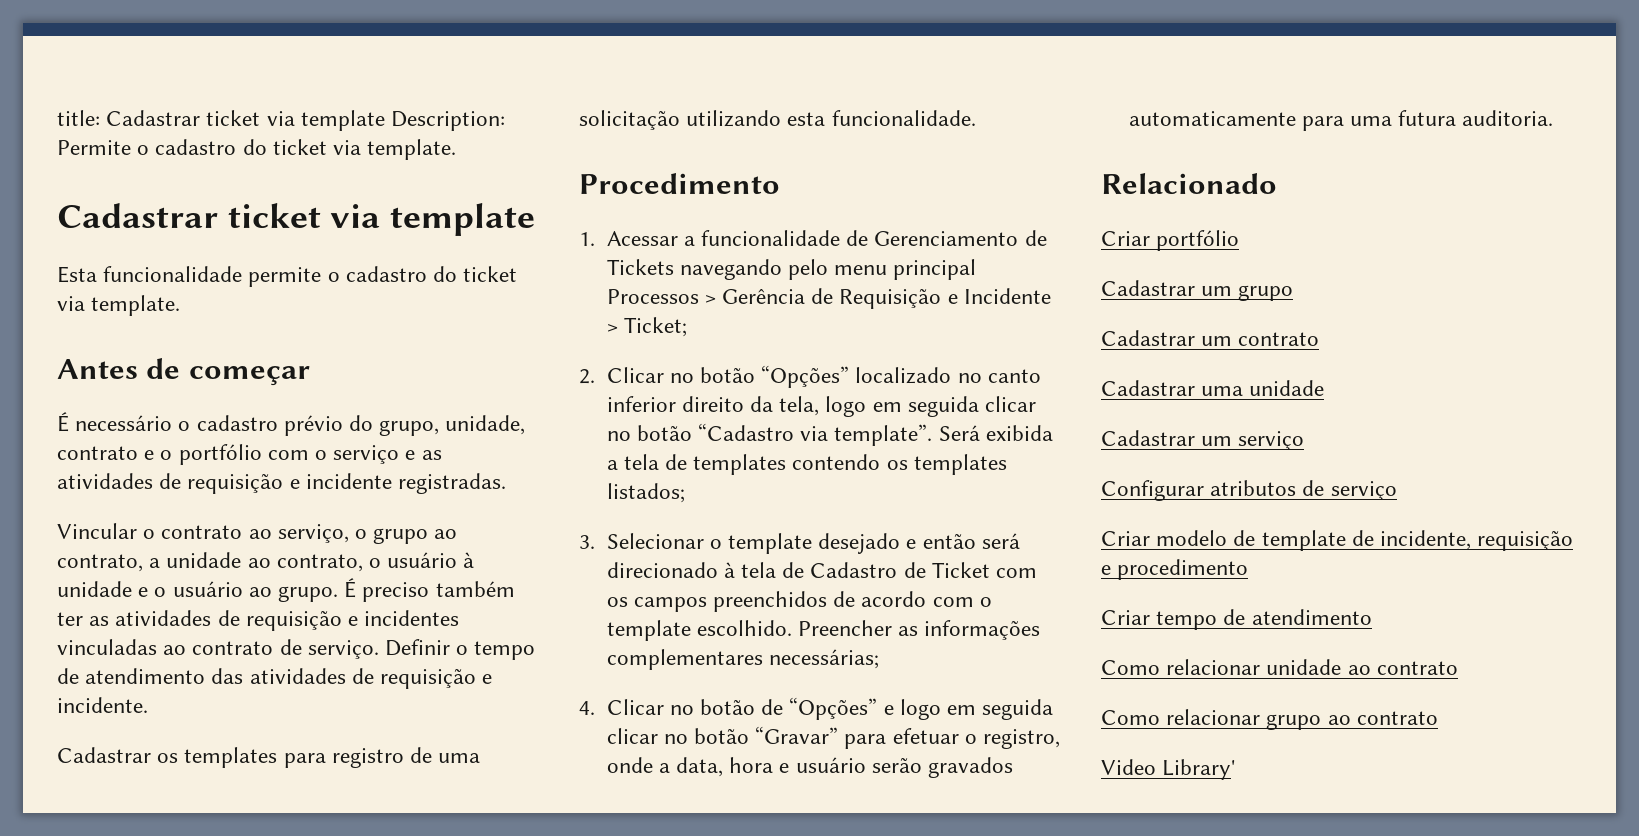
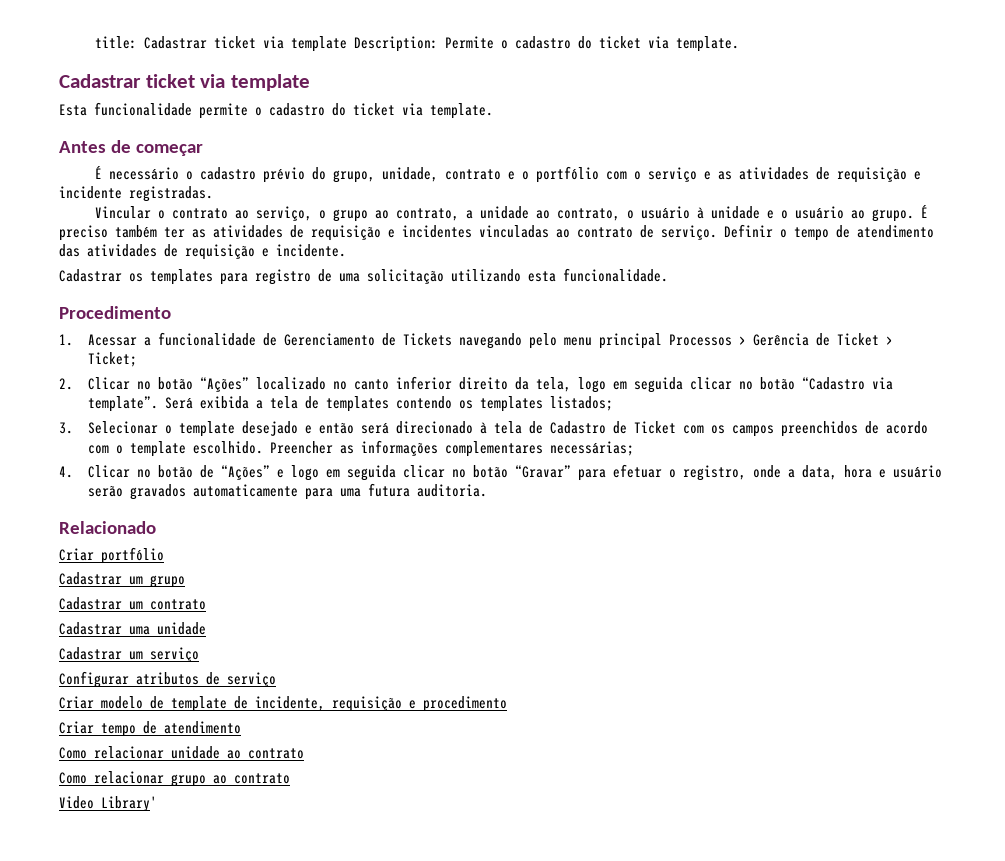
- 1. Acessar a funcionalidade de Gerenciamento de Tickets navegando pelo menu principal Processos > Gerência de Requisição e Incidente > Ticket;
+ 1. Acessar a funcionalidade de Gerenciamento de Tickets navegando pelo menu principal Processos > Gerência de Ticket > Ticket;
- 2. Clicar no botão “Opções” localizado no canto inferior direito da tela, logo em seguida clicar no botão “Cadastro via template”.
+ 2. Clicar no botão “Ações” localizado no canto inferior direito da tela, logo em seguida clicar no botão “Cadastro via template”.
- 4. Clicar no botão de “Opções” e logo em seguida clicar no botão “Gravar” para efetuar o registro, onde a data, hora e usuário serão gravados automaticamente para uma futura auditoria.
+ 4. Clicar no botão de “Ações” e logo em seguida clicar no botão “Gravar” para efetuar o registro, onde a data, hora e usuário serão gravados automaticamente para uma futura auditoria.

